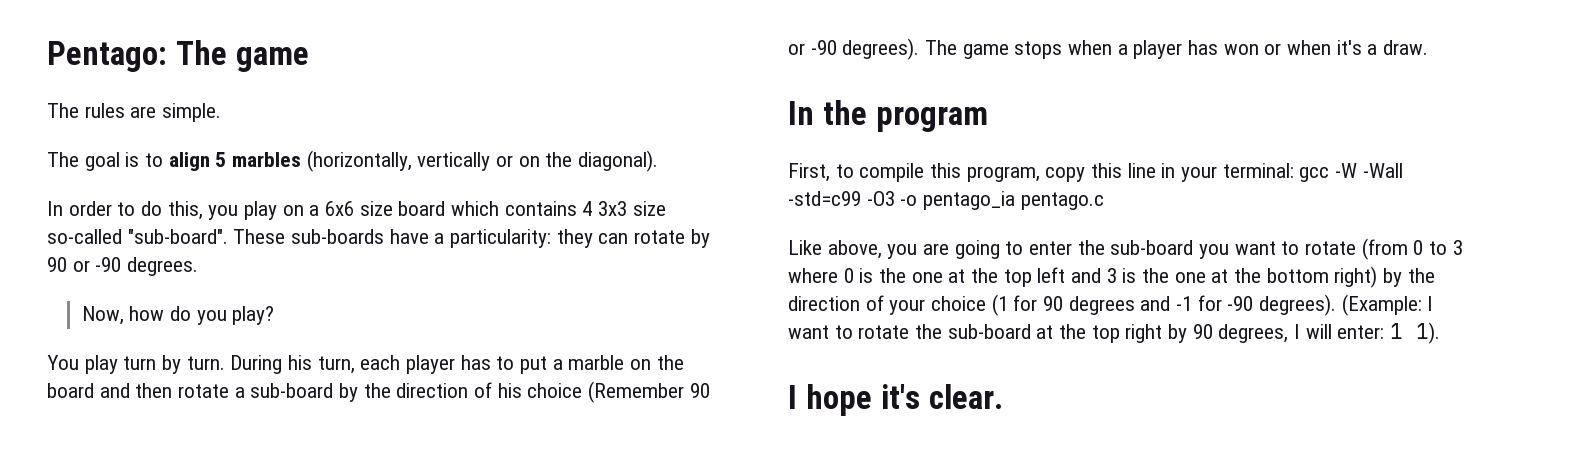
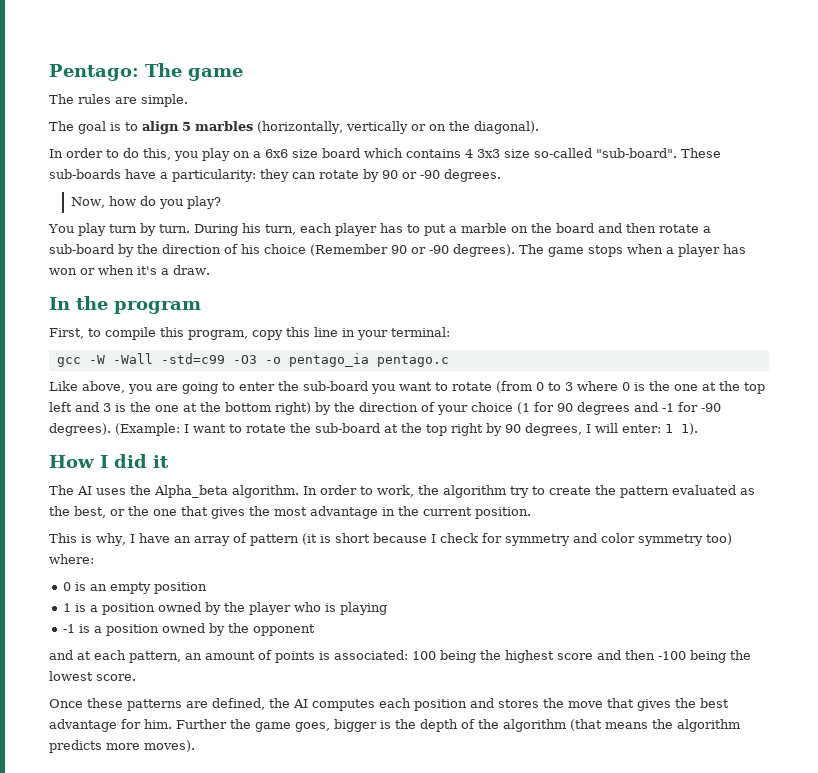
- First, to compile this program, copy this line in your terminal: gcc -W -Wall -std=c99 -O3 -o pentago_ia pentago.c
+ First, to compile this program, copy this line in your terminal:
+ gcc -W -Wall -std=c99 -O3 -o pentago_ia pentago.c
- I hope it's clear.
+ How I did it
+ The AI uses the Alpha_beta algorithm. In order to work, the algorithm try to create the pattern evaluated as the best, or the one that gives the most advantage in the current position.
+ This is why, I have an array of pattern (it is short because I check for symmetry and color symmetry too) where:
+ 0 is an empty position
+ 1 is a position owned by the player who is playing
+ -1 is a position owned by the opponent
+ and at each pattern, an amount of points is associated: 100 being the highest score and then -100 being the lowest score.
+ Once these patterns are defined, the AI computes each position and stores the move that gives the best advantage for him. Further the game goes, bigger is the depth of the algorithm (that means the algorithm predicts more moves).

